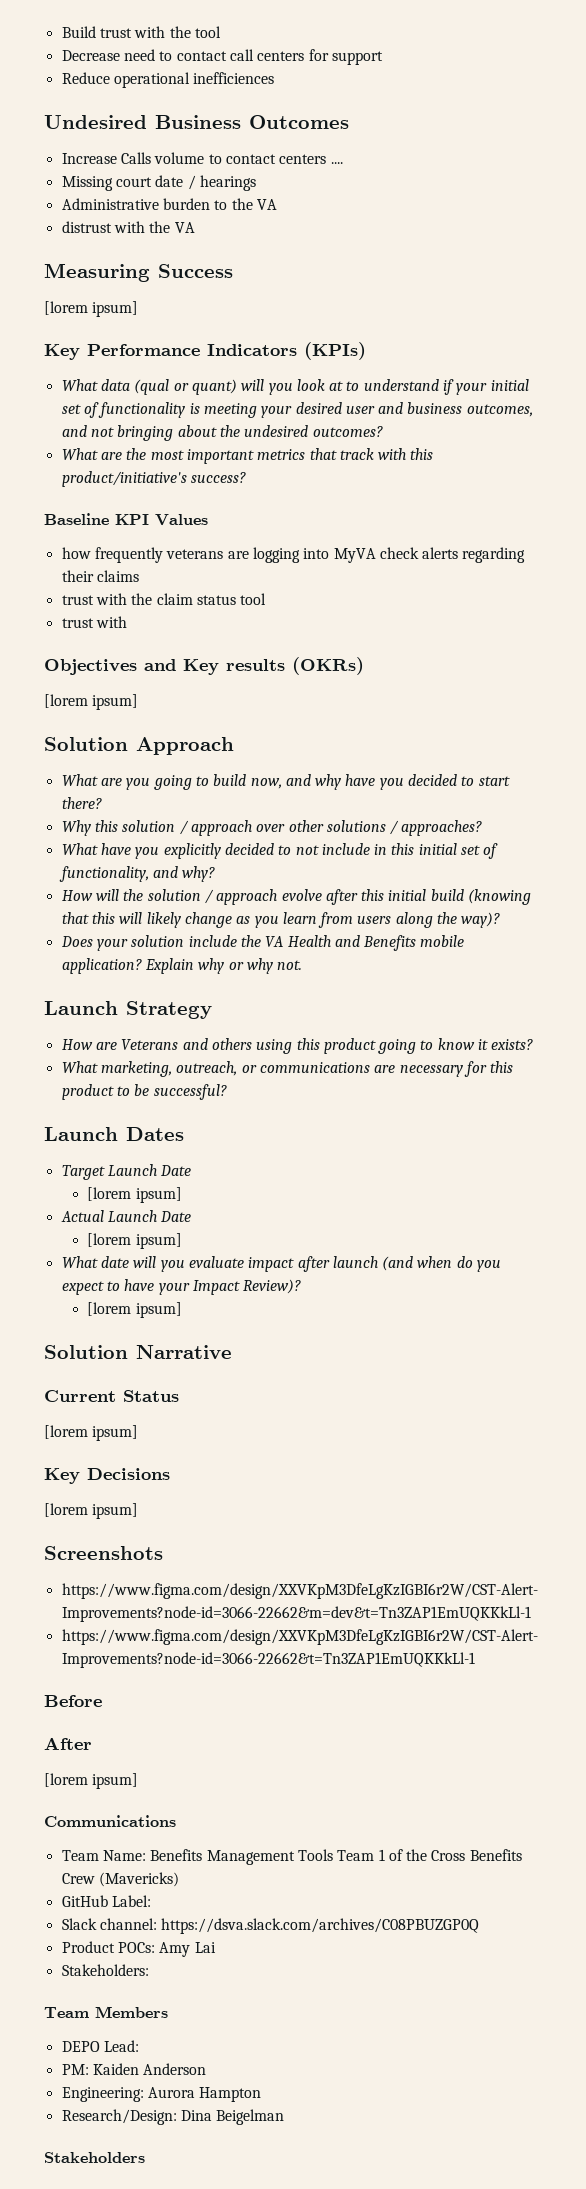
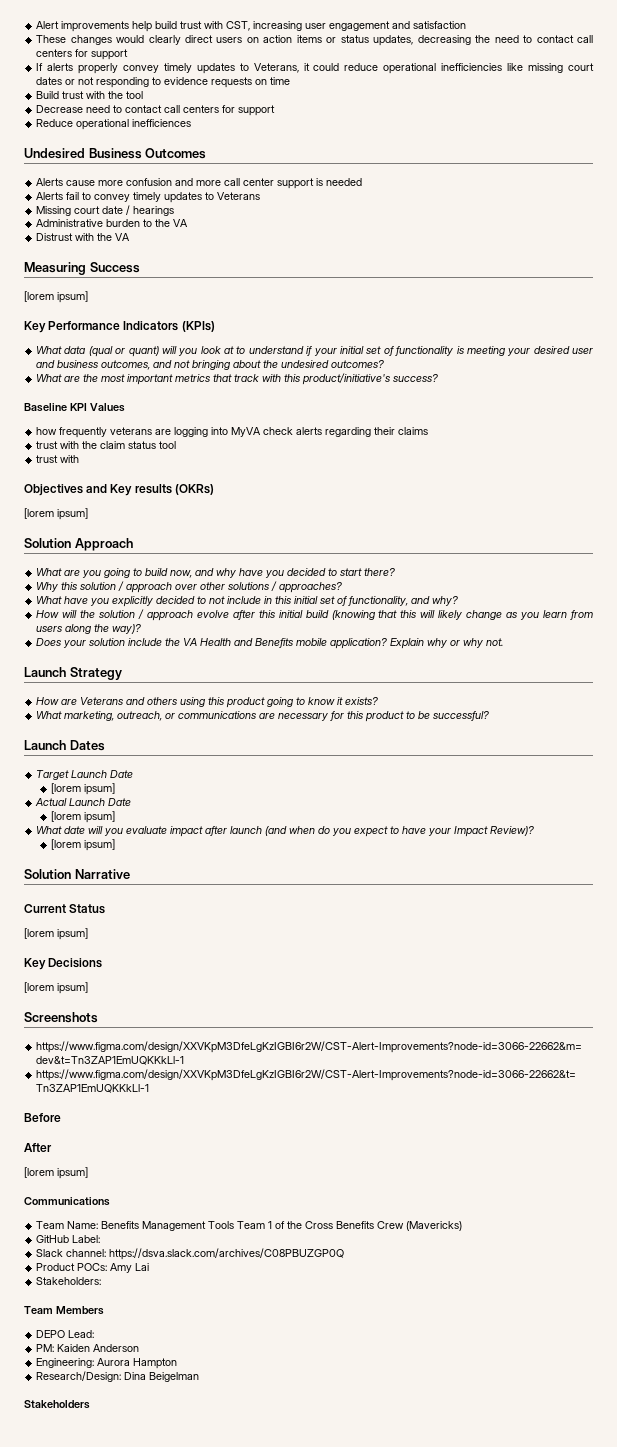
+ Alert improvements help build trust with CST, increasing user engagement and satisfaction
+ These changes would clearly direct users on action items or status updates, decreasing the need to contact call centers for support
+ If alerts properly convey timely updates to Veterans, it could reduce operational inefficiencies like missing court dates or not responding to evidence requests on time
- Increase Calls volume to contact centers ....
+ Alerts cause more confusion and more call center support is needed
+ Alerts fail to convey timely updates to Veterans
- distrust with the VA
+ Distrust with the VA

